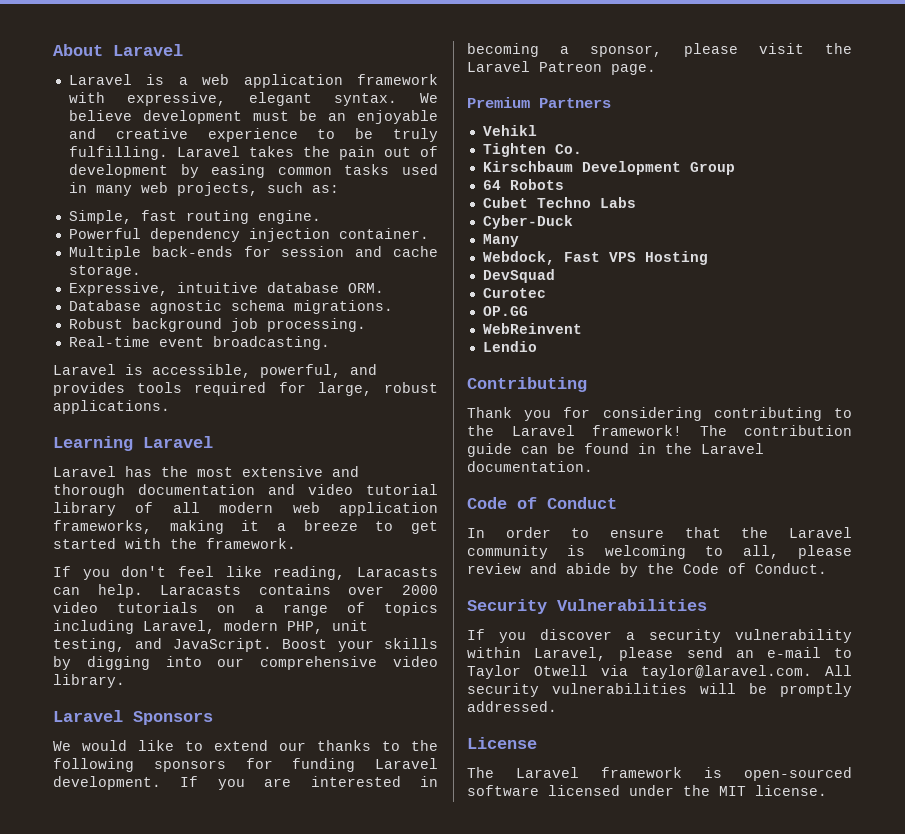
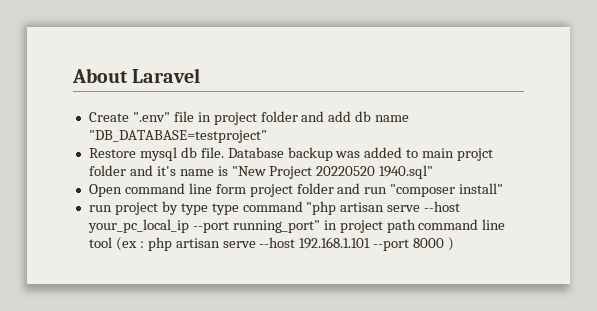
- Laravel is a web application framework with expressive, elegant syntax. We believe development must be an enjoyable and creative experience to be truly fulfilling. Laravel takes the pain out of development by easing common tasks used in many web projects, such as:
- Simple, fast routing engine.
- Powerful dependency injection container.
- Multiple back-ends for session and cache storage.
- Expressive, intuitive database ORM.
- Database agnostic schema migrations.
- Robust background job processing.
- Real-time event broadcasting.
- Laravel is accessible, powerful, and provides tools required for large, robust applications.
- Learning Laravel
- Laravel has the most extensive and thorough documentation and video tutorial library of all modern web application frameworks, making it a breeze to get started with the framework.
- If you don't feel like reading, Laracasts can help. Laracasts contains over 2000 video tutorials on a range of topics including Laravel, modern PHP, unit testing, and JavaScript. Boost your skills by digging into our comprehensive video library.
- Laravel Sponsors
- We would like to extend our thanks to the following sponsors for funding Laravel development. If you are interested in becoming a sponsor, please visit the Laravel Patreon page.
- Premium Partners
- Vehikl
- Tighten Co.
- Kirschbaum Development Group
- 64 Robots
- Cubet Techno Labs
- Cyber-Duck
- Many
- Webdock, Fast VPS Hosting
- DevSquad
- Curotec
- OP.GG
- WebReinvent
- Lendio
- Contributing
- Thank you for considering contributing to the Laravel framework! The contribution guide can be found in the Laravel documentation.
- Code of Conduct
- In order to ensure that the Laravel community is welcoming to all, please review and abide by the Code of Conduct.
- Security Vulnerabilities
- If you discover a security vulnerability within Laravel, please send an e-mail to Taylor Otwell via taylor@laravel.com. All security vulnerabilities will be promptly addressed.
- License
- The Laravel framework is open-sourced software licensed under the MIT license.
+ Create ".env" file in project folder and add db name "DB_DATABASE=testproject"
+ Restore mysql db file. Database backup was added to main projct folder and it's name is "New Project 20220520 1940.sql"
+ Open command line form project folder and run "composer install"
+ run project by type type command "php artisan serve --host your_pc_local_ip --port running_port" in project path command line tool (ex : php artisan serve --host 192.168.1.101 --port 8000 )

